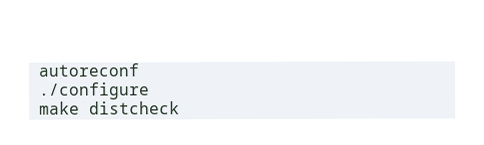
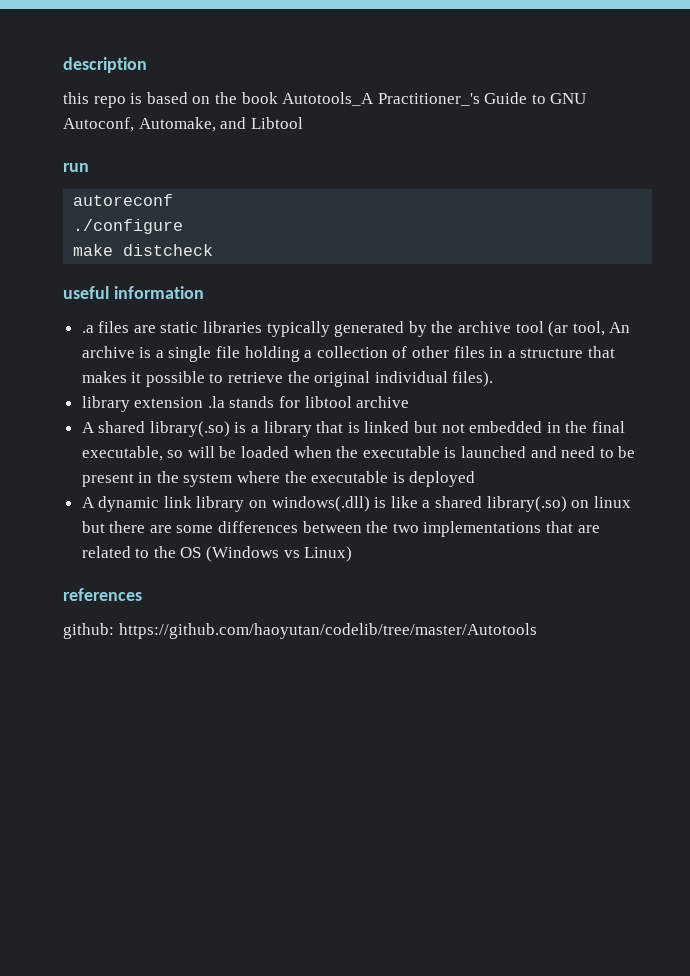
+ description
+ this repo is based on the book Autotools_A Practitioner_'s Guide to GNU Autoconf, Automake, and Libtool
+ run
  autoreconf
  ./configure
  make distcheck
+ useful information
+ .a files are static libraries typically generated by the archive tool (ar tool, An archive is a single file holding a collection of other files in a structure that makes it possible to retrieve the original individual files).
+ library extension .la stands for libtool archive
+ A shared library(.so) is a library that is linked but not embedded in the final executable, so will be loaded when the executable is launched and need to be present in the system where the executable is deployed
+ A dynamic link library on windows(.dll) is like a shared library(.so) on linux but there are some differences between the two implementations that are related to the OS (Windows vs Linux)
+ references
+ github: https://github.com/haoyutan/codelib/tree/master/Autotools

